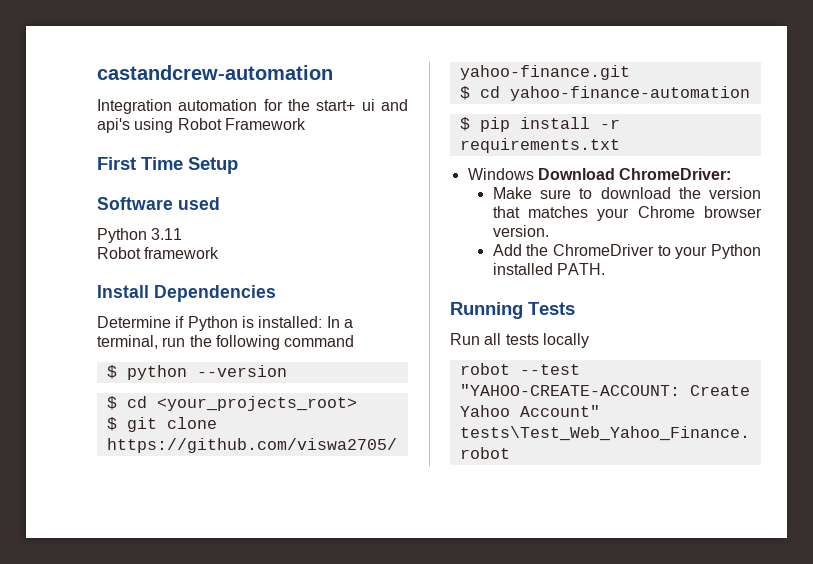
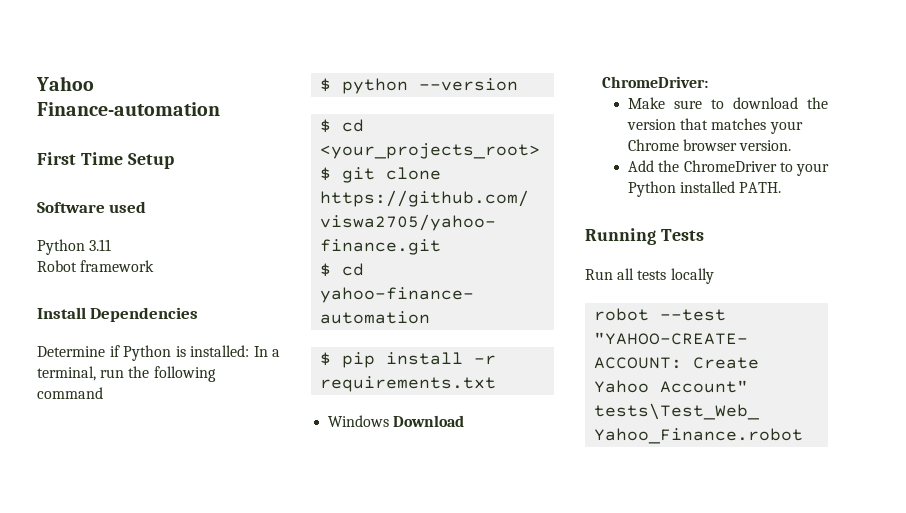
- castandcrew-automation
- Integration automation for the start+ ui and api's using Robot Framework
+ Yahoo Finance-automation

